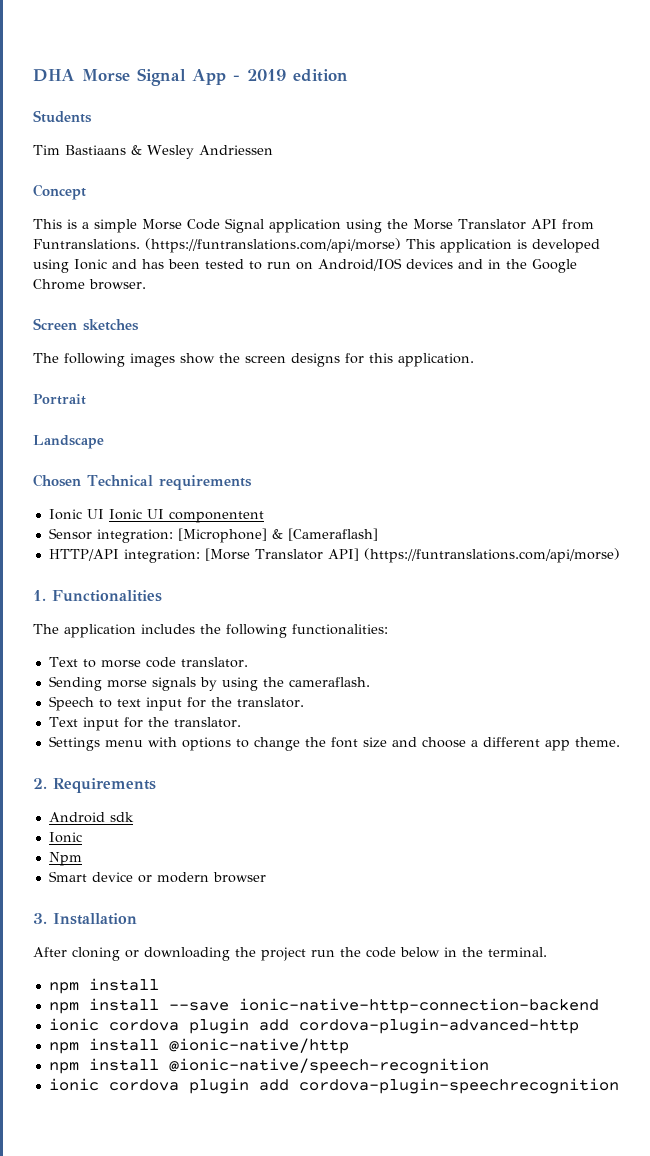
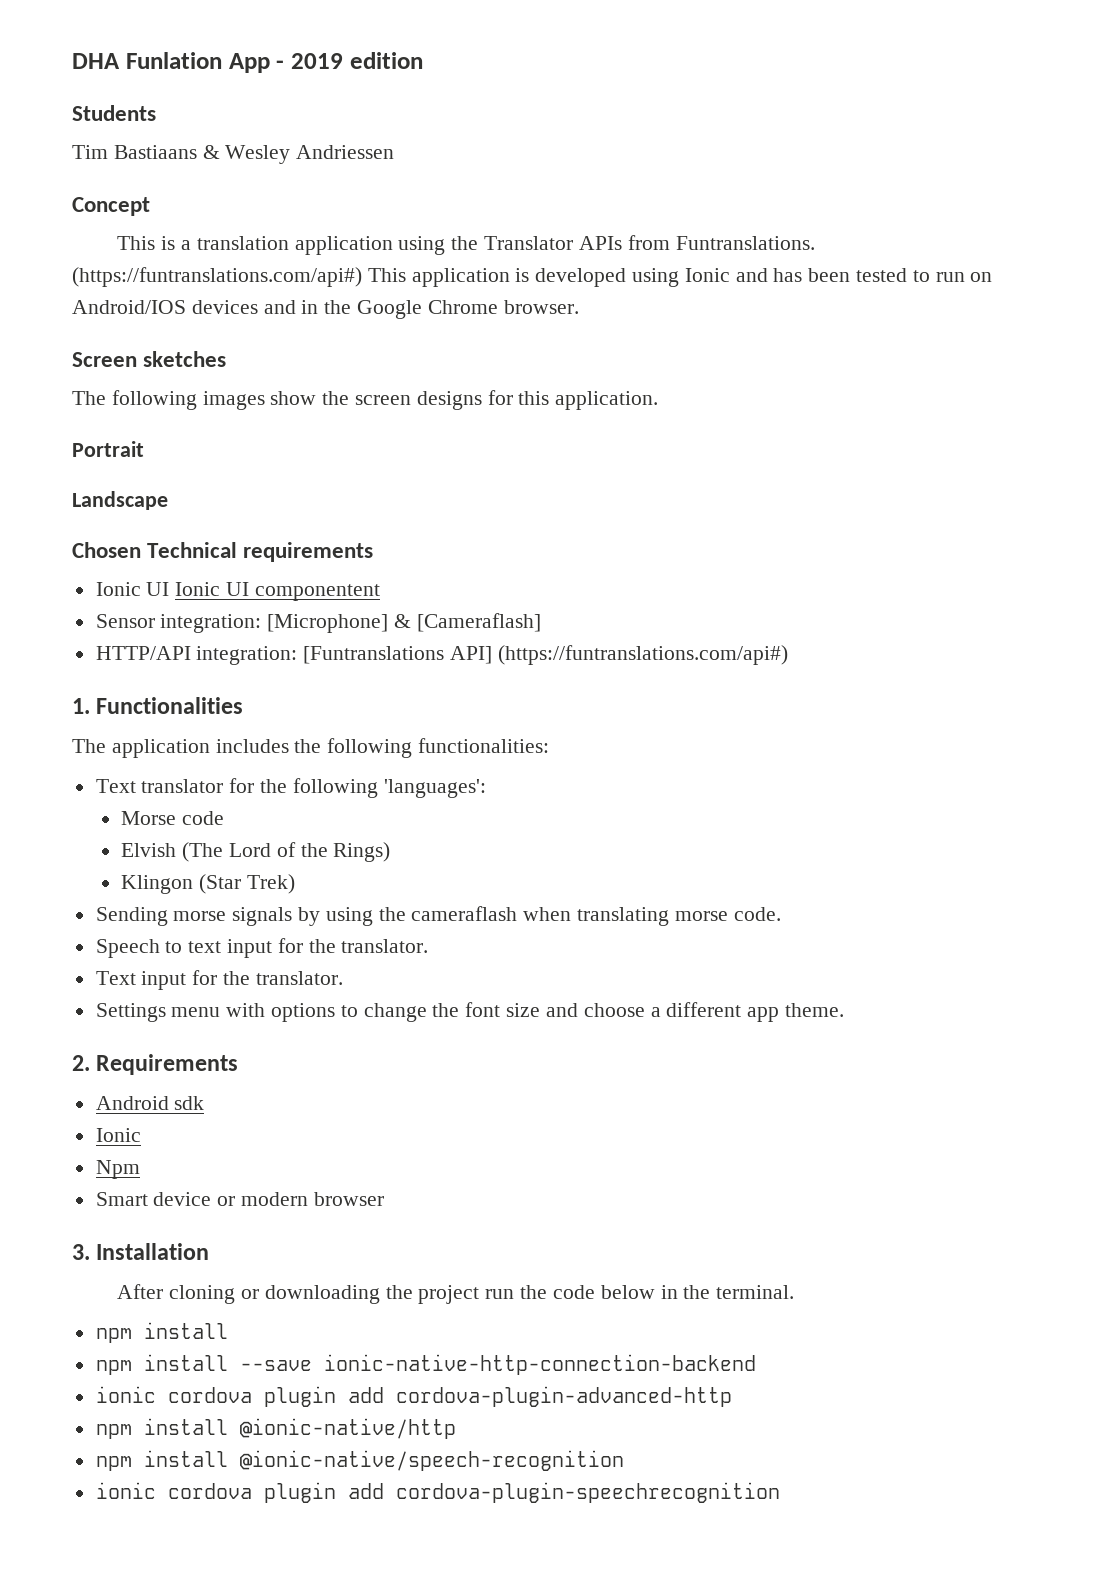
- DHA Morse Signal App - 2019 edition
+ DHA Funlation App - 2019 edition
- This is a simple Morse Code Signal application using the Morse Translator API from Funtranslations.
+ This is a translation application using the Translator APIs from Funtranslations.
- (https://funtranslations.com/api/morse) This application is developed using Ionic and has been tested to run on Android/IOS devices and in the Google Chrome browser.
+ (https://funtranslations.com/api#) This application is developed using Ionic and has been tested to run on Android/IOS devices and in the Google Chrome browser.
- HTTP/API integration: [Morse Translator API] (https://funtranslations.com/api/morse)
+ HTTP/API integration: [Funtranslations API] (https://funtranslations.com/api#)
- Text to morse code translator.
+ Text translator for the following 'languages':
+ Morse code
+ Elvish (The Lord of the Rings)
+ Klingon (Star Trek)
- Sending morse signals by using the cameraflash.
+ Sending morse signals by using the cameraflash when translating morse code.

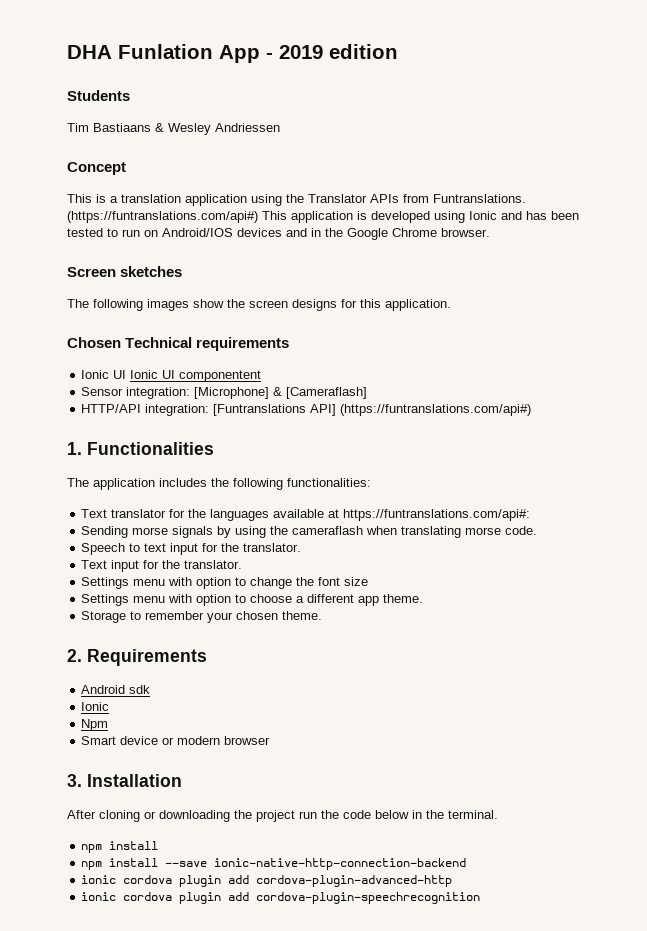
- Portrait
- Landscape
- Text translator for the following 'languages':
- Morse code
- Elvish (The Lord of the Rings)
- Klingon (Star Trek)
+ Text translator for the languages available at https://funtranslations.com/api#:
- Settings menu with options to change the font size and choose a different app theme.
+ Settings menu with option to change the font size
+ Settings menu with option to choose a different app theme.
+ Storage to remember your chosen theme.
- npm install @ionic-native/http
- npm install @ionic-native/speech-recognition

